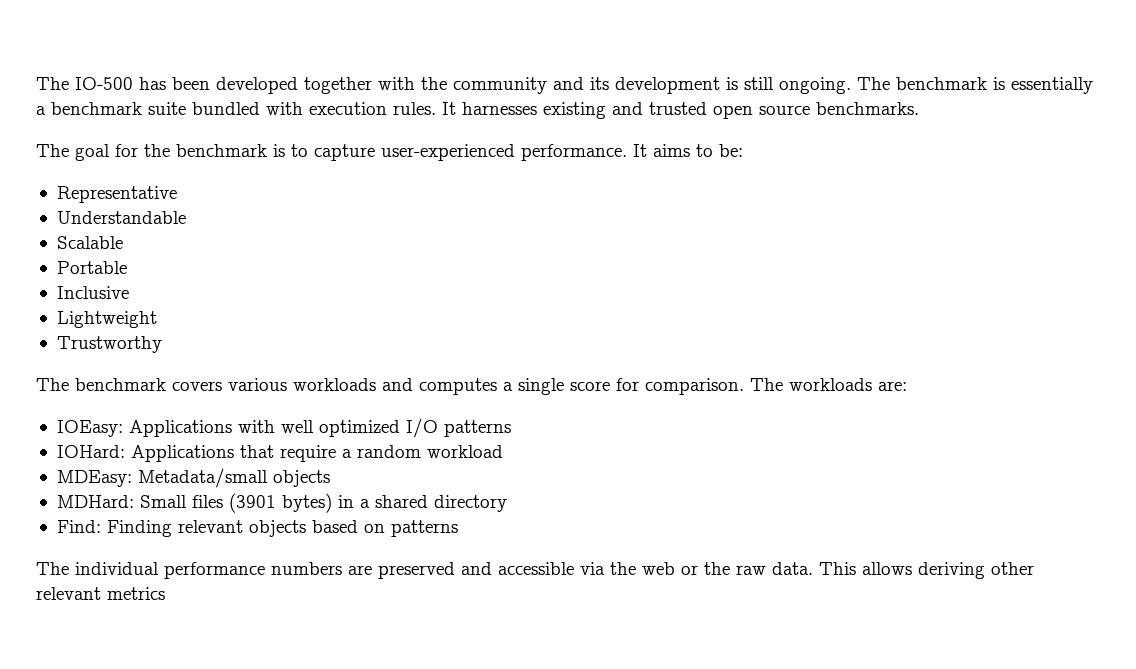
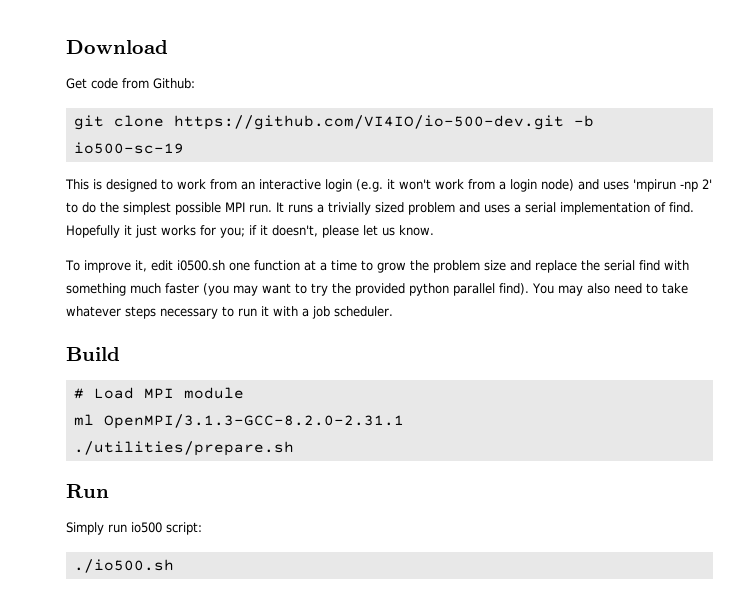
- The IO-500 has been developed together with the community and its development is still ongoing. The benchmark is essentially a benchmark suite bundled with execution rules. It harnesses existing and trusted open source benchmarks.
- The goal for the benchmark is to capture user-experienced performance. It aims to be:
- Representative
- Understandable
- Scalable
- Portable
- Inclusive
- Lightweight
- Trustworthy
- The benchmark covers various workloads and computes a single score for comparison. The workloads are:
- IOEasy: Applications with well optimized I/O patterns
- IOHard: Applications that require a random workload
- MDEasy: Metadata/small objects
- MDHard: Small files (3901 bytes) in a shared directory
- Find: Finding relevant objects based on patterns
- The individual performance numbers are preserved and accessible via the web or the raw data. This allows deriving other relevant metrics
+ Download
+ Get code from Github:
+ git clone https://github.com/VI4IO/io-500-dev.git -b io500-sc-19
+ This is designed to work from an interactive login (e.g. it won't work from a login node) and uses 'mpirun -np 2' to do the simplest possible MPI run. It runs a trivially sized problem and uses a serial implementation of find. Hopefully it just works for you; if it doesn't, please let us know.
+ To improve it, edit i0500.sh one function at a time to grow the problem size and replace the serial find with something much faster (you may want to try the provided python parallel find). You may also need to take whatever steps necessary to run it with a job scheduler.
+ Build
+ # Load MPI module
+ ml OpenMPI/3.1.3-GCC-8.2.0-2.31.1
+ ./utilities/prepare.sh
+ Run
+ Simply run io500 script:
+ ./io500.sh

